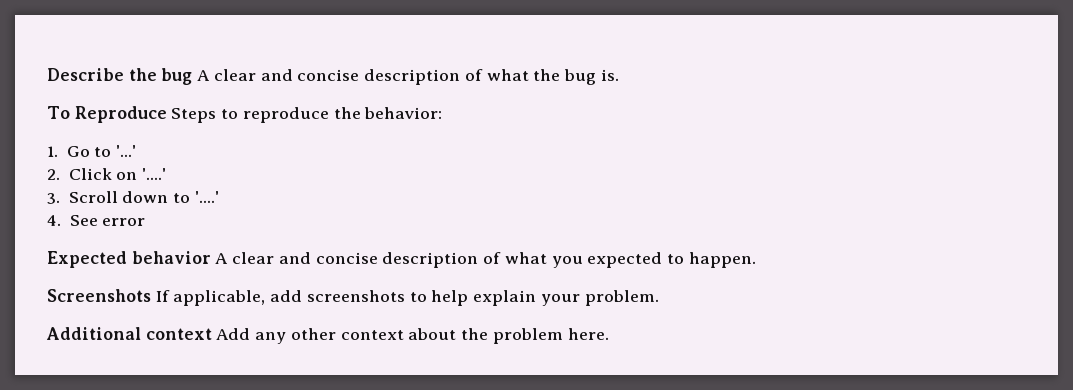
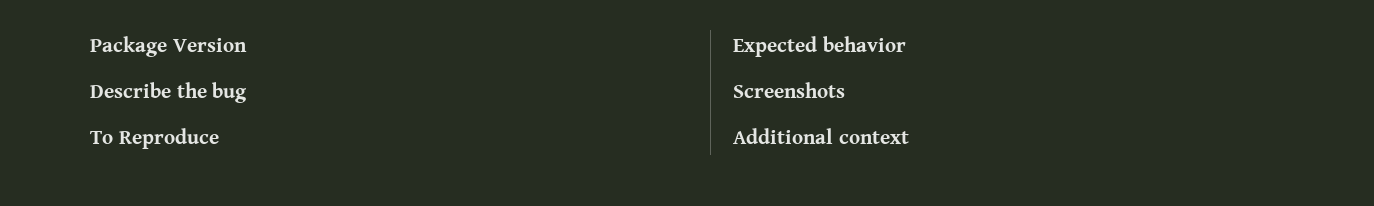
+ Package Version
- Describe the bug A clear and concise description of what the bug is.
- To Reproduce Steps to reproduce the behavior:
- 1. Go to '...'
- 2. Click on '....'
- 3. Scroll down to '....'
- 4. See error
- Expected behavior A clear and concise description of what you expected to happen.
- Screenshots If applicable, add screenshots to help explain your problem.
- Additional context Add any other context about the problem here.
+ Describe the bug
+ To Reproduce
+ Expected behavior
+ Screenshots
+ Additional context

